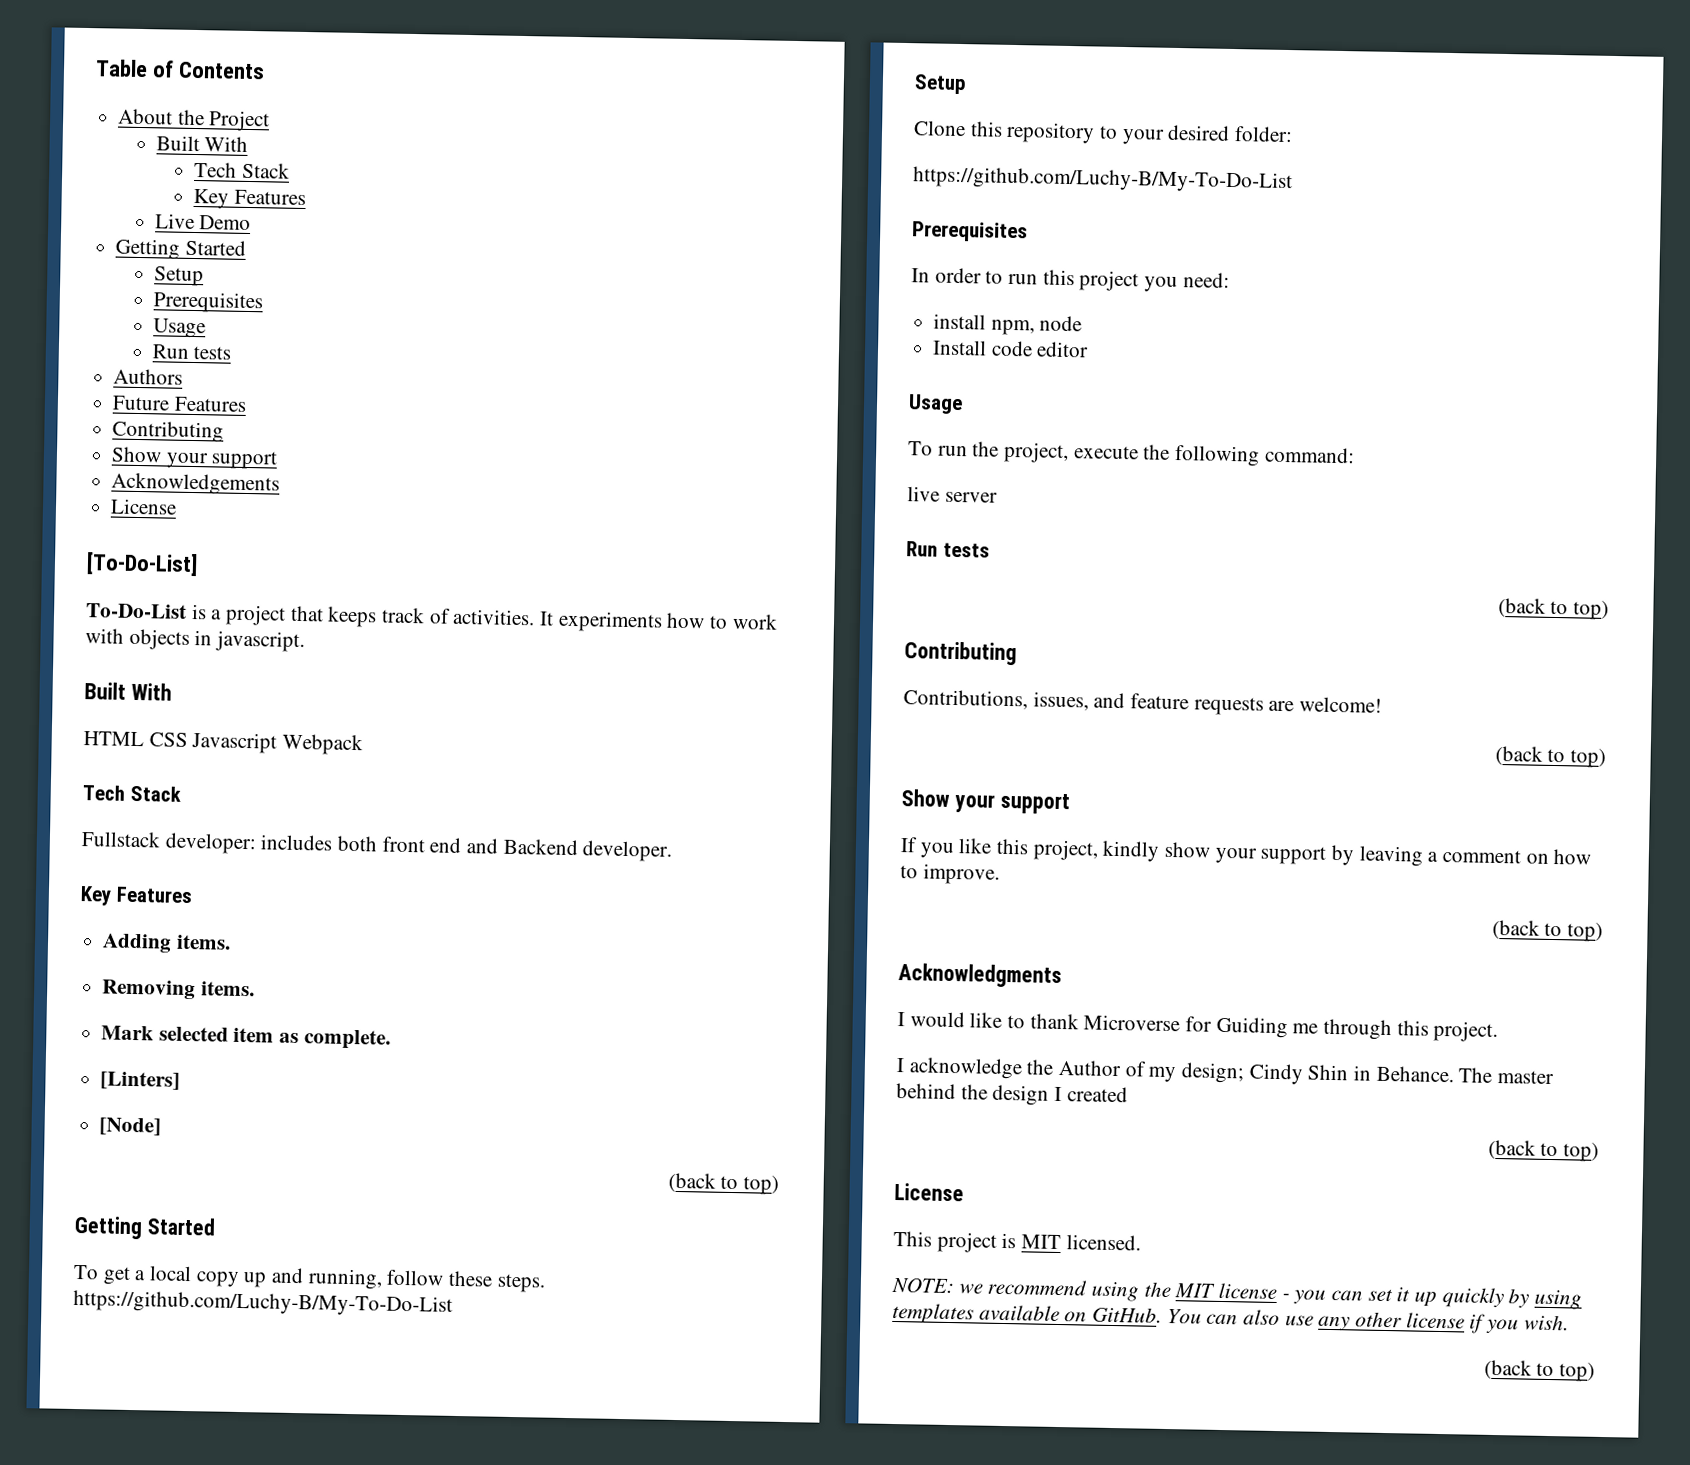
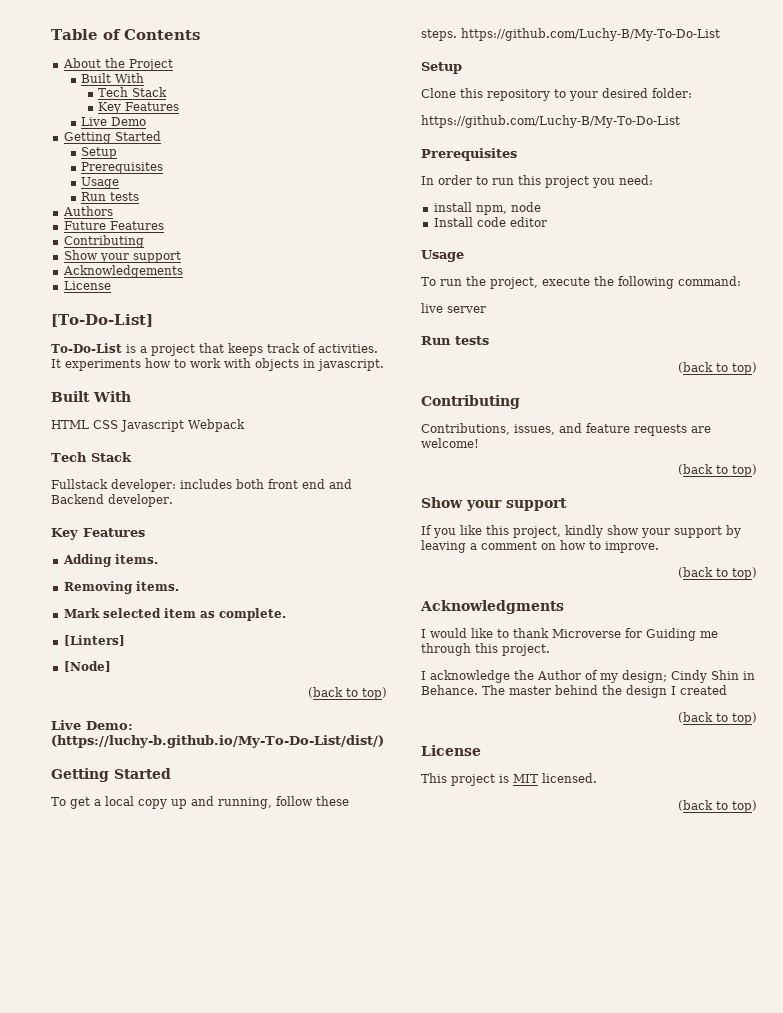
+ Live Demo: (https://luchy-b.github.io/My-To-Do-List/dist/)
- NOTE: we recommend using the MIT license - you can set it up quickly by using templates available on GitHub. You can also use any other license if you wish.

